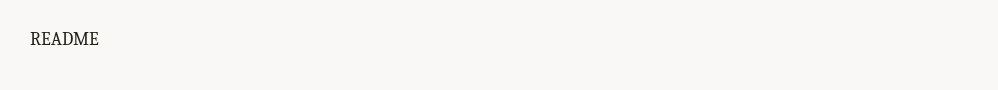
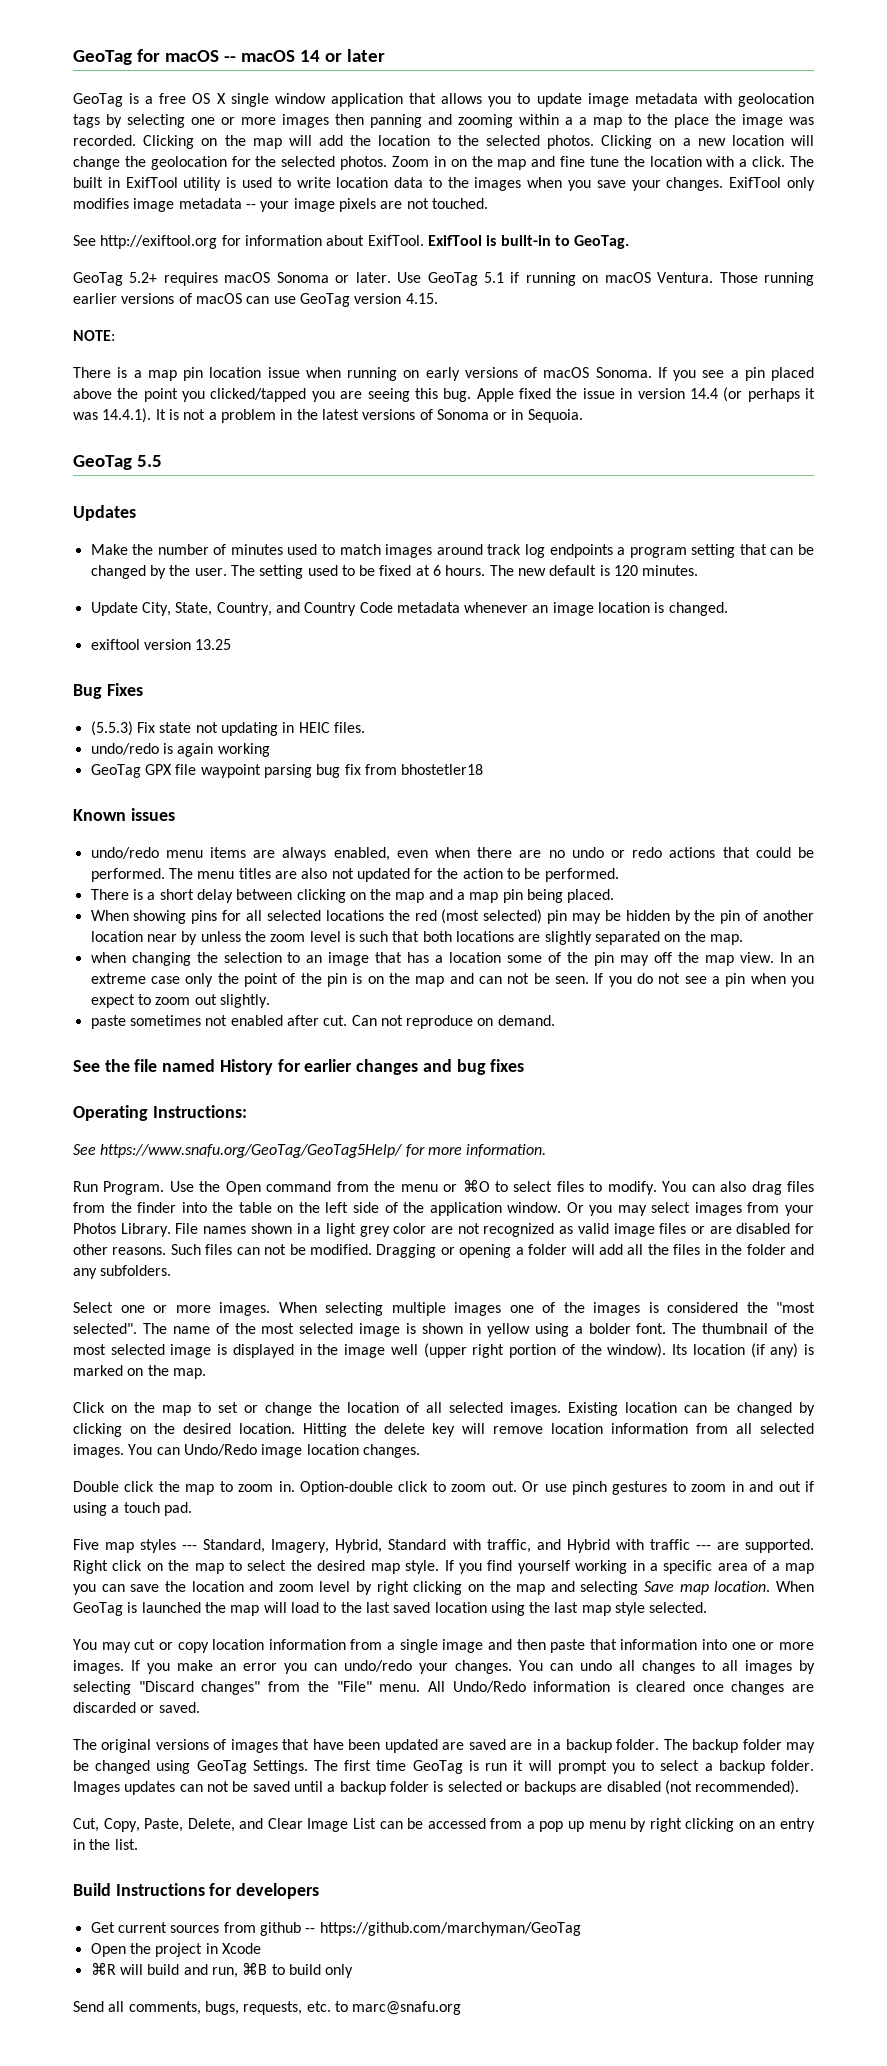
- README
+ GeoTag for macOS -- macOS 14 or later
+ GeoTag is a free OS X single window application that allows you to update image metadata with geolocation tags by selecting one or more images then panning and zooming within a a map to the place the image was recorded. Clicking on the map will add the location to the selected photos. Clicking on a new location will change the geolocation for the selected photos. Zoom in on the map and fine tune the location with a click. The built in ExifTool utility is used to write location data to the images when you save your changes. ExifTool only modifies image metadata -- your image pixels are not touched.
+ See http://exiftool.org for information about ExifTool. ExifTool is built-in to GeoTag.
+ GeoTag 5.2+ requires macOS Sonoma or later. Use GeoTag 5.1 if running on macOS Ventura. Those running earlier versions of macOS can use GeoTag version 4.15.
+ NOTE:
+ There is a map pin location issue when running on early versions of macOS Sonoma. If you see a pin placed above the point you clicked/tapped you are seeing this bug. Apple fixed the issue in version 14.4 (or perhaps it was 14.4.1). It is not a problem in the latest versions of Sonoma or in Sequoia.
+ GeoTag 5.5
+ Updates
+ Make the number of minutes used to match images around track log endpoints a program setting that can be changed by the user. The setting used to be fixed at 6 hours. The new default is 120 minutes.
+ Update City, State, Country, and Country Code metadata whenever an image location is changed.
+ exiftool version 13.25
+ Bug Fixes
+ (5.5.3) Fix state not updating in HEIC files.
+ undo/redo is again working
+ GeoTag GPX file waypoint parsing bug fix from bhostetler18
+ Known issues
+ undo/redo menu items are always enabled, even when there are no undo or redo actions that could be performed. The menu titles are also not updated for the action to be performed.
+ There is a short delay between clicking on the map and a map pin being placed.
+ When showing pins for all selected locations the red (most selected) pin may be hidden by the pin of another location near by unless the zoom level is such that both locations are slightly separated on the map.
+ when changing the selection to an image that has a location some of the pin may off the map view. In an extreme case only the point of the pin is on the map and can not be seen. If you do not see a pin when you expect to zoom out slightly.
+ paste sometimes not enabled after cut. Can not reproduce on demand.
+ See the file named History for earlier changes and bug fixes
+ Operating Instructions:
+ See https://www.snafu.org/GeoTag/GeoTag5Help/ for more information.
+ Run Program. Use the Open command from the menu or ⌘O to select files to modify. You can also drag files from the finder into the table on the left side of the application window. Or you may select images from your Photos Library. File names shown in a light grey color are not recognized as valid image files or are disabled for other reasons. Such files can not be modified. Dragging or opening a folder will add all the files in the folder and any subfolders.
+ Select one or more images. When selecting multiple images one of the images is considered the "most selected". The name of the most selected image is shown in yellow using a bolder font. The thumbnail of the most selected image is displayed in the image well (upper right portion of the window). Its location (if any) is marked on the map.
+ Click on the map to set or change the location of all selected images. Existing location can be changed by clicking on the desired location. Hitting the delete key will remove location information from all selected images. You can Undo/Redo image location changes.
+ Double click the map to zoom in. Option-double click to zoom out. Or use pinch gestures to zoom in and out if using a touch pad.
+ Five map styles --- Standard, Imagery, Hybrid, Standard with traffic, and Hybrid with traffic --- are supported. Right click on the map to select the desired map style. If you find yourself working in a specific area of a map you can save the location and zoom level by right clicking on the map and selecting Save map location. When GeoTag is launched the map will load to the last saved location using the last map style selected.
+ You may cut or copy location information from a single image and then paste that information into one or more images. If you make an error you can undo/redo your changes. You can undo all changes to all images by selecting "Discard changes" from the "File" menu. All Undo/Redo information is cleared once changes are discarded or saved.
+ The original versions of images that have been updated are saved are in a backup folder. The backup folder may be changed using GeoTag Settings. The first time GeoTag is run it will prompt you to select a backup folder. Images updates can not be saved until a backup folder is selected or backups are disabled (not recommended).
+ Cut, Copy, Paste, Delete, and Clear Image List can be accessed from a pop up menu by right clicking on an entry in the list.
+ Build Instructions for developers
+ Get current sources from github -- https://github.com/marchyman/GeoTag
+ Open the project in Xcode
+ ⌘R will build and run, ⌘B to build only
+ Send all comments, bugs, requests, etc. to marc@snafu.org

